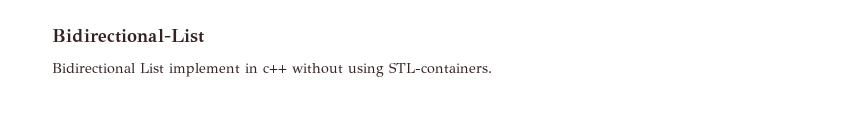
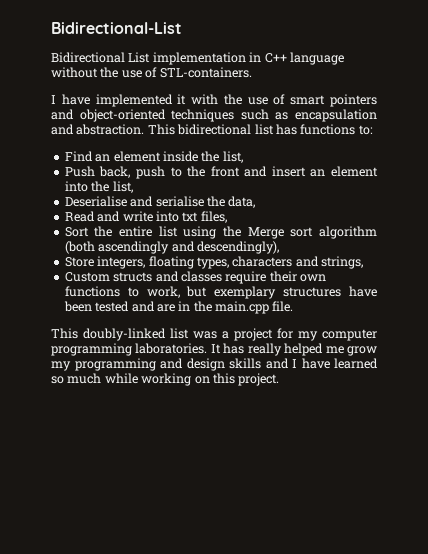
- Bidirectional List implement in c++ without using STL-containers.
+ Bidirectional List implementation in C++ language without the use of STL-containers.
+ I have implemented it with the use of smart pointers and object-oriented techniques such as encapsulation and abstraction. This bidirectional list has functions to:
+ Find an element inside the list,
+ Push back, push to the front and insert an element into the list,
+ Deserialise and serialise the data,
+ Read and write into txt files,
+ Sort the entire list using the Merge sort algorithm (both ascendingly and descendingly),
+ Store integers, floating types, characters and strings,
+ Custom structs and classes require their own functions to work, but exemplary structures have been tested and are in the main.cpp file.
+ This doubly-linked list was a project for my computer programming laboratories. It has really helped me grow my programming and design skills and I have learned so much while working on this project.

